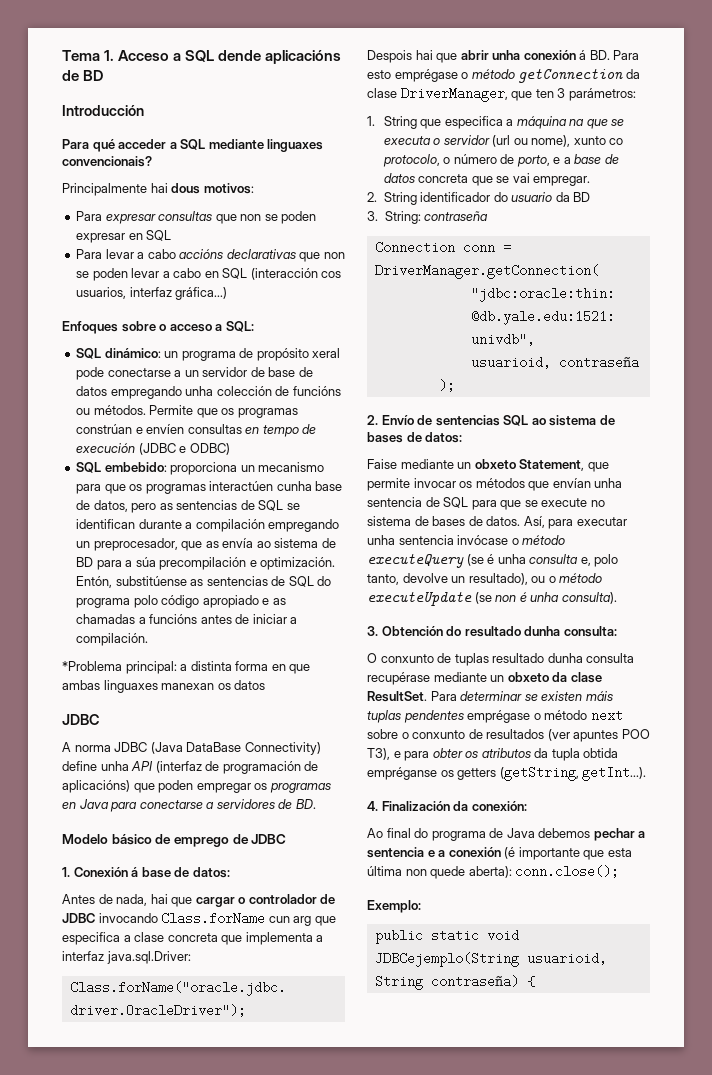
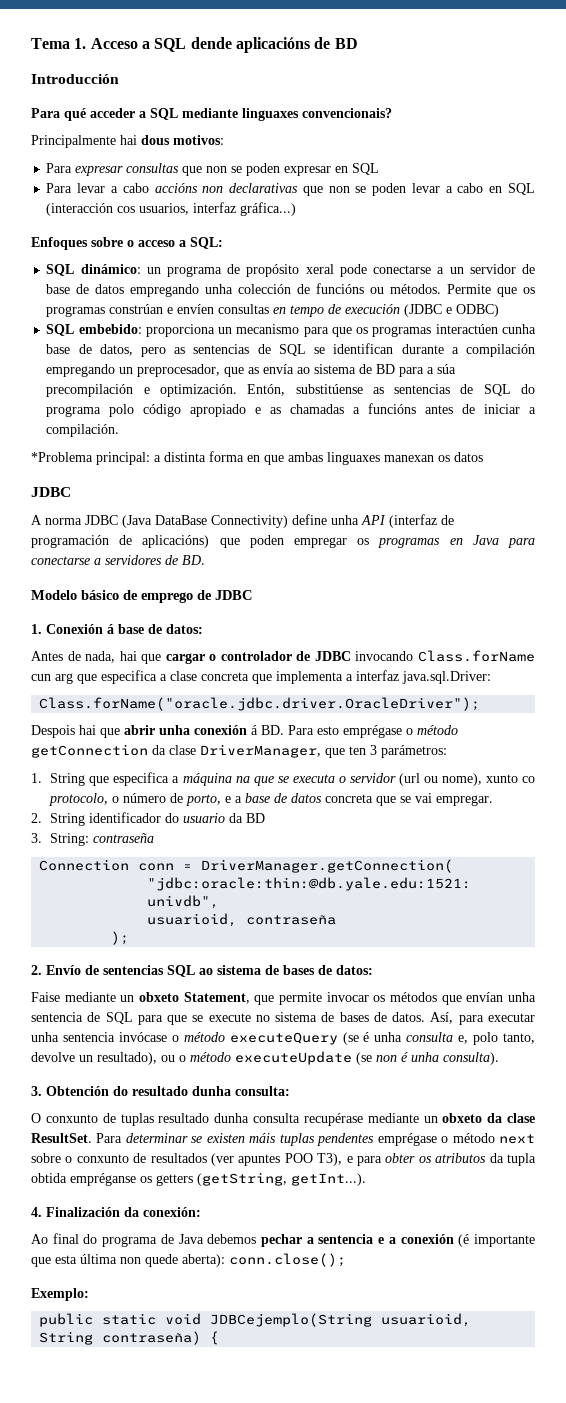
- Para levar a cabo accións declarativas que non se poden levar a cabo en SQL (interacción cos usuarios, interfaz gráfica...)
+ Para levar a cabo accións non declarativas que non se poden levar a cabo en SQL (interacción cos usuarios, interfaz gráfica...)

